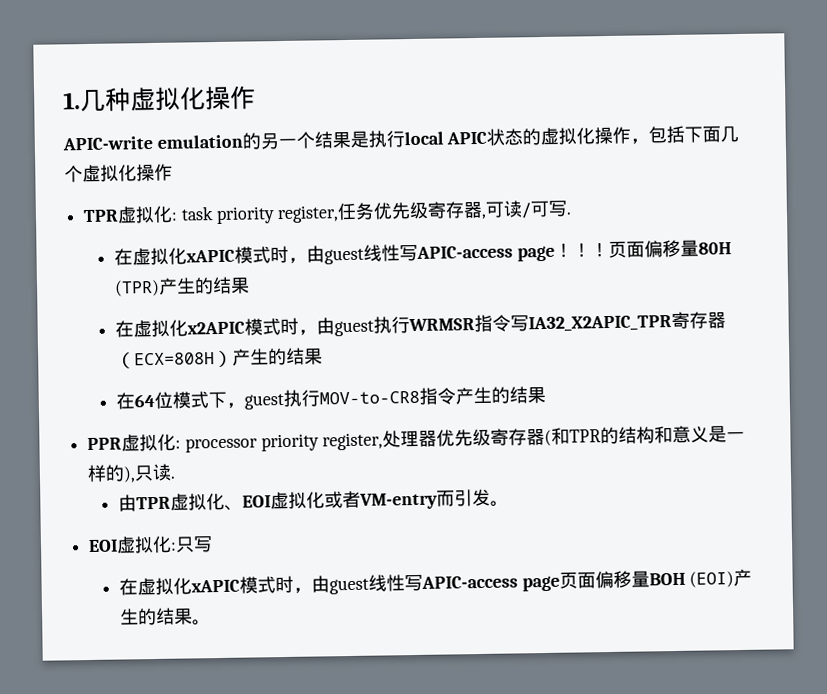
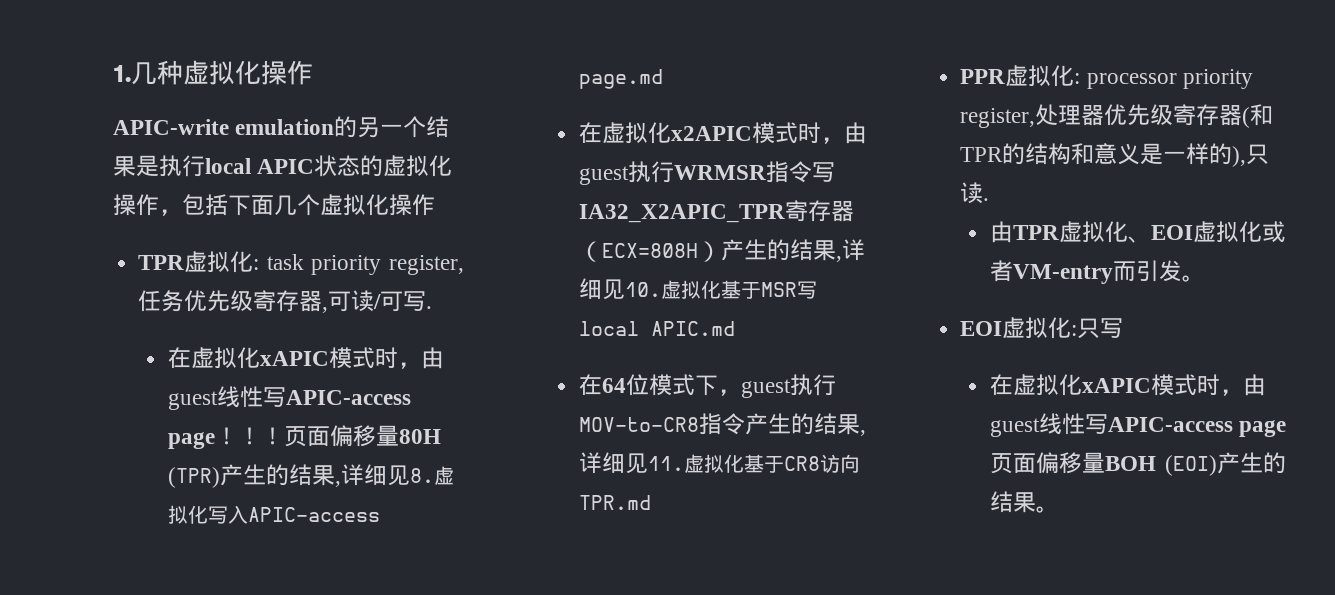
- 页面偏移量80H (TPR)产生的结果
+ 页面偏移量80H (TPR)产生的结果,详细见8.虚拟化写入APIC-access page.md
- 在虚拟化x2APIC模式时，由guest执行WRMSR指令写IA32_X2APIC_TPR寄存器（ECX=808H）产生的结果
+ 在虚拟化x2APIC模式时，由guest执行WRMSR指令写IA32_X2APIC_TPR寄存器（ECX=808H）产生的结果,详细见10.虚拟化基于MSR写local APIC.md
- 在64位模式下，guest执行MOV-to-CR8指令产生的结果
+ 在64位模式下，guest执行MOV-to-CR8指令产生的结果,详细见11.虚拟化基于CR8访向TPR.md

